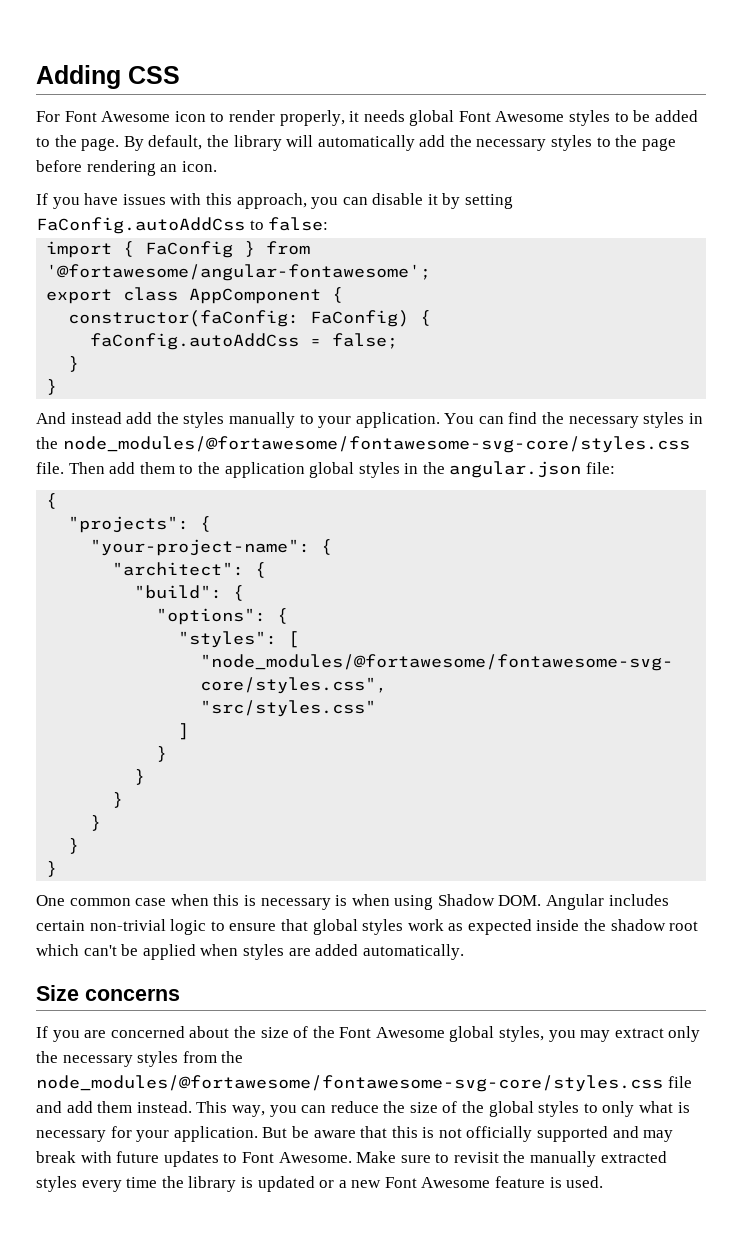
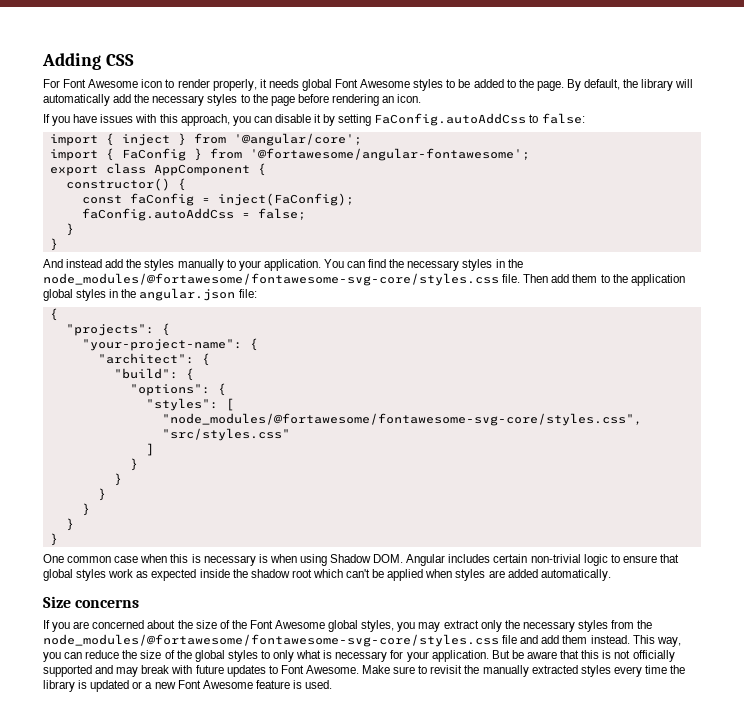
+ import { inject } from '@angular/core';
- constructor(faConfig: FaConfig) {
+ constructor() {
+ const faConfig = inject(FaConfig);

